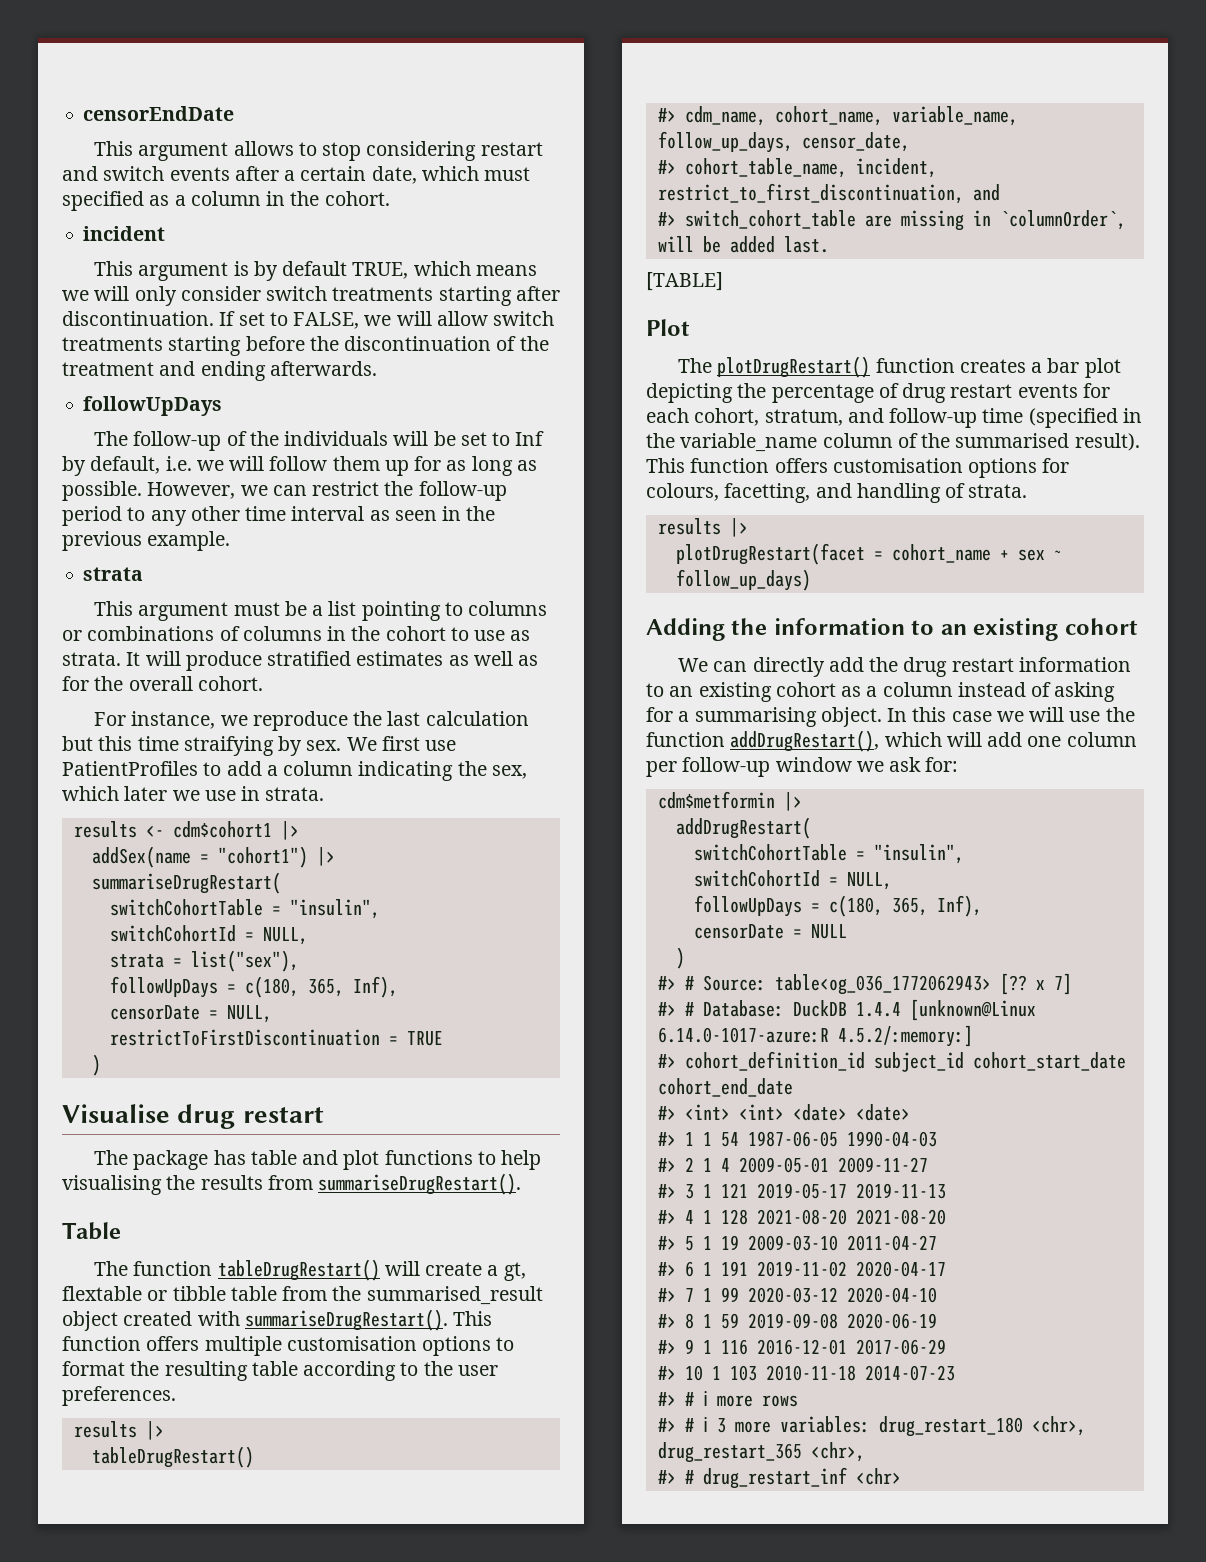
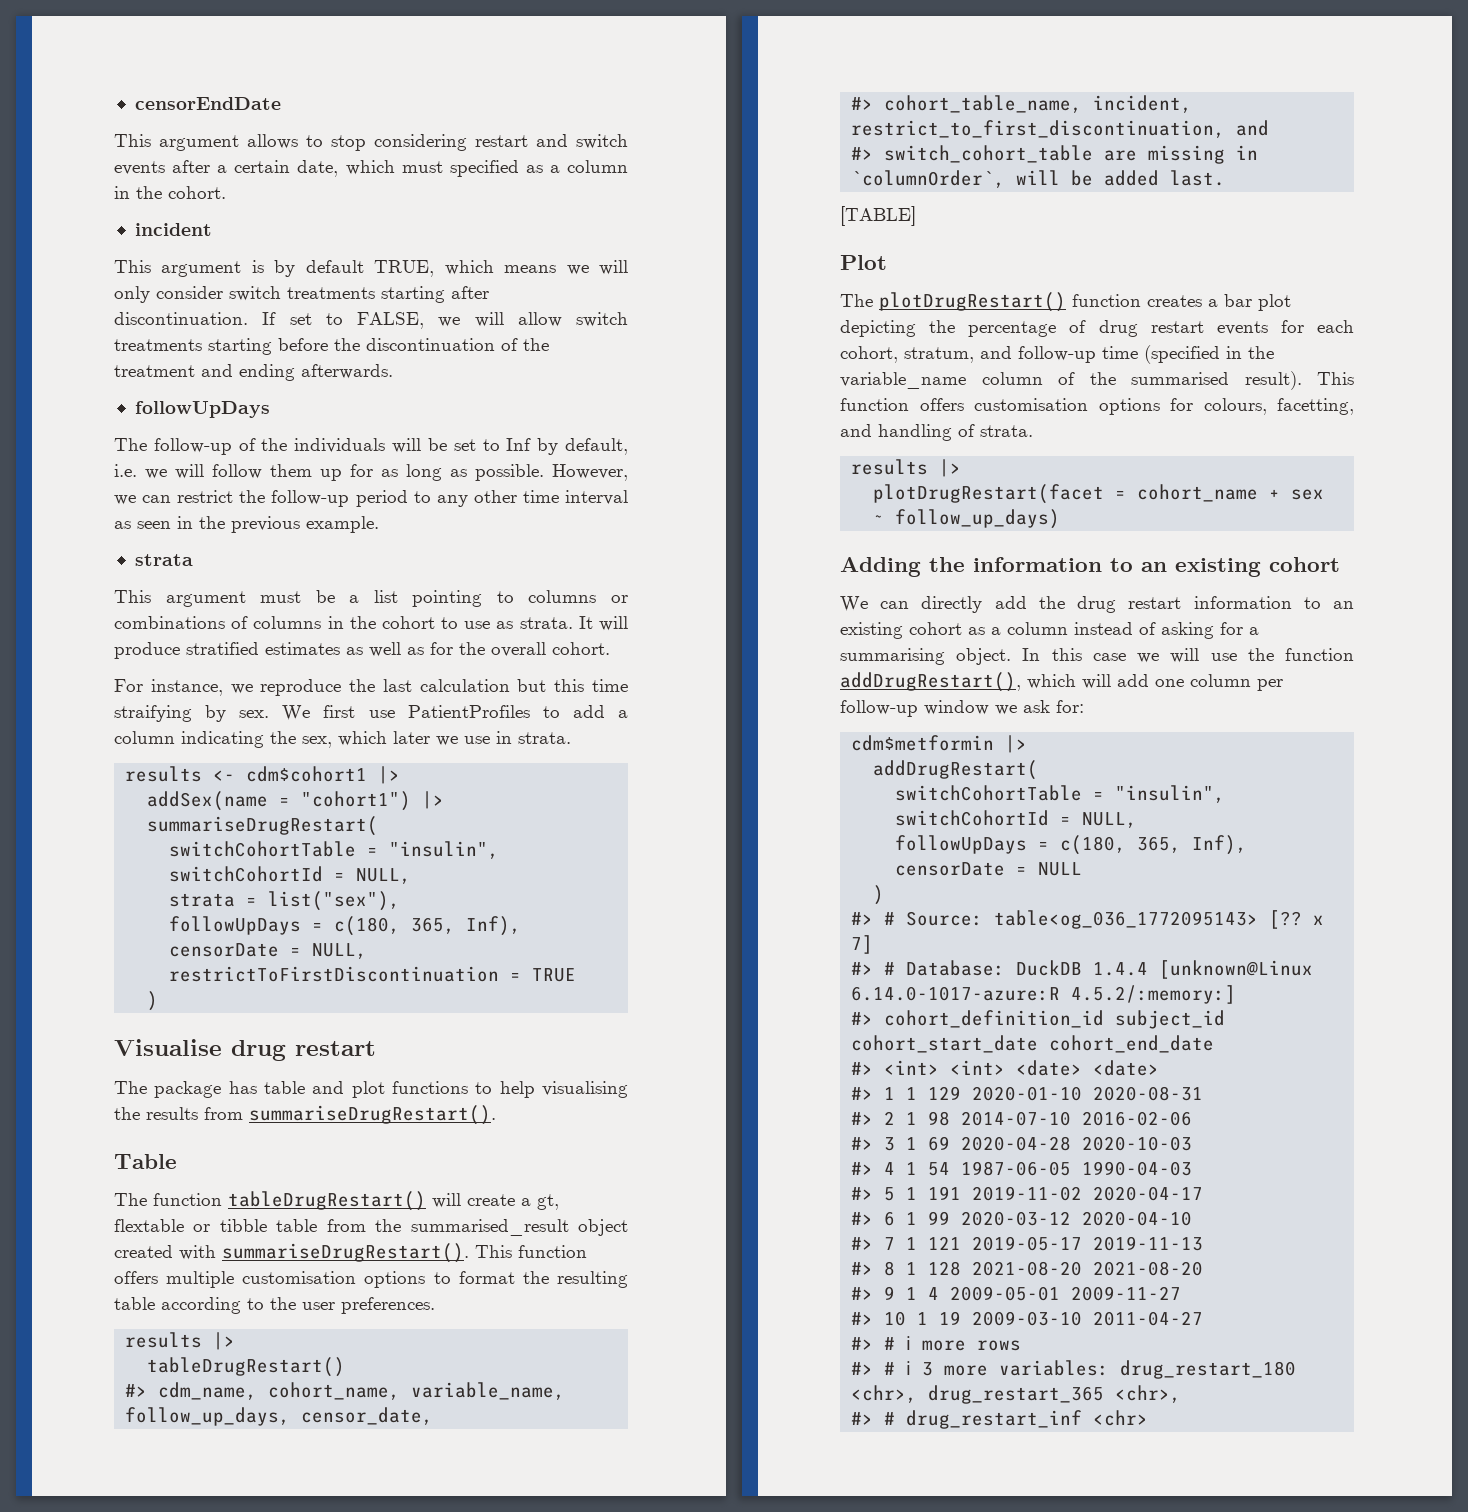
- #> # Source: table<og_036_1772062943> [?? x 7]
+ #> # Source: table<og_036_1772095143> [?? x 7]
- #> 1 1 54 1987-06-05 1990-04-03
- #> 2 1 4 2009-05-01 2009-11-27
+ #> 1 1 129 2020-01-10 2020-08-31
+ #> 2 1 98 2014-07-10 2016-02-06
+ #> 3 1 69 2020-04-28 2020-10-03
+ #> 4 1 54 1987-06-05 1990-04-03
+ #> 5 1 191 2019-11-02 2020-04-17
+ #> 6 1 99 2020-03-12 2020-04-10
+ #> 7 1 121 2019-05-17 2019-11-13
+ #> 8 1 128 2021-08-20 2021-08-20
+ #> 9 1 4 2009-05-01 2009-11-27
- #> 3 1 121 2019-05-17 2019-11-13
- #> 4 1 128 2021-08-20 2021-08-20
- #> 5 1 19 2009-03-10 2011-04-27
- #> 6 1 191 2019-11-02 2020-04-17
- #> 7 1 99 2020-03-12 2020-04-10
- #> 8 1 59 2019-09-08 2020-06-19
- #> 9 1 116 2016-12-01 2017-06-29
- #> 10 1 103 2010-11-18 2014-07-23
+ #> 10 1 19 2009-03-10 2011-04-27

